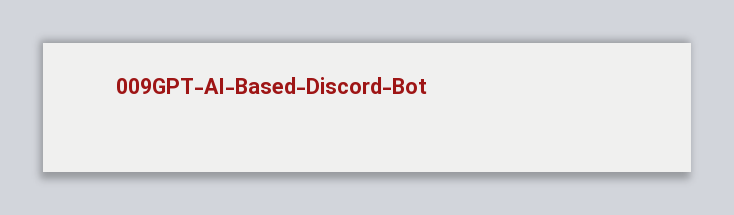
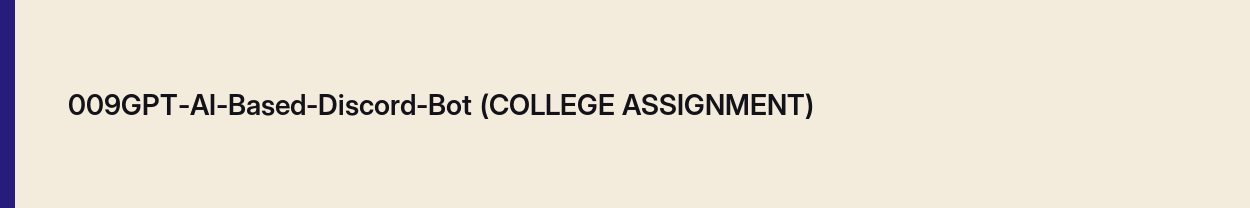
- 009GPT-AI-Based-Discord-Bot
+ 009GPT-AI-Based-Discord-Bot (COLLEGE ASSIGNMENT)

